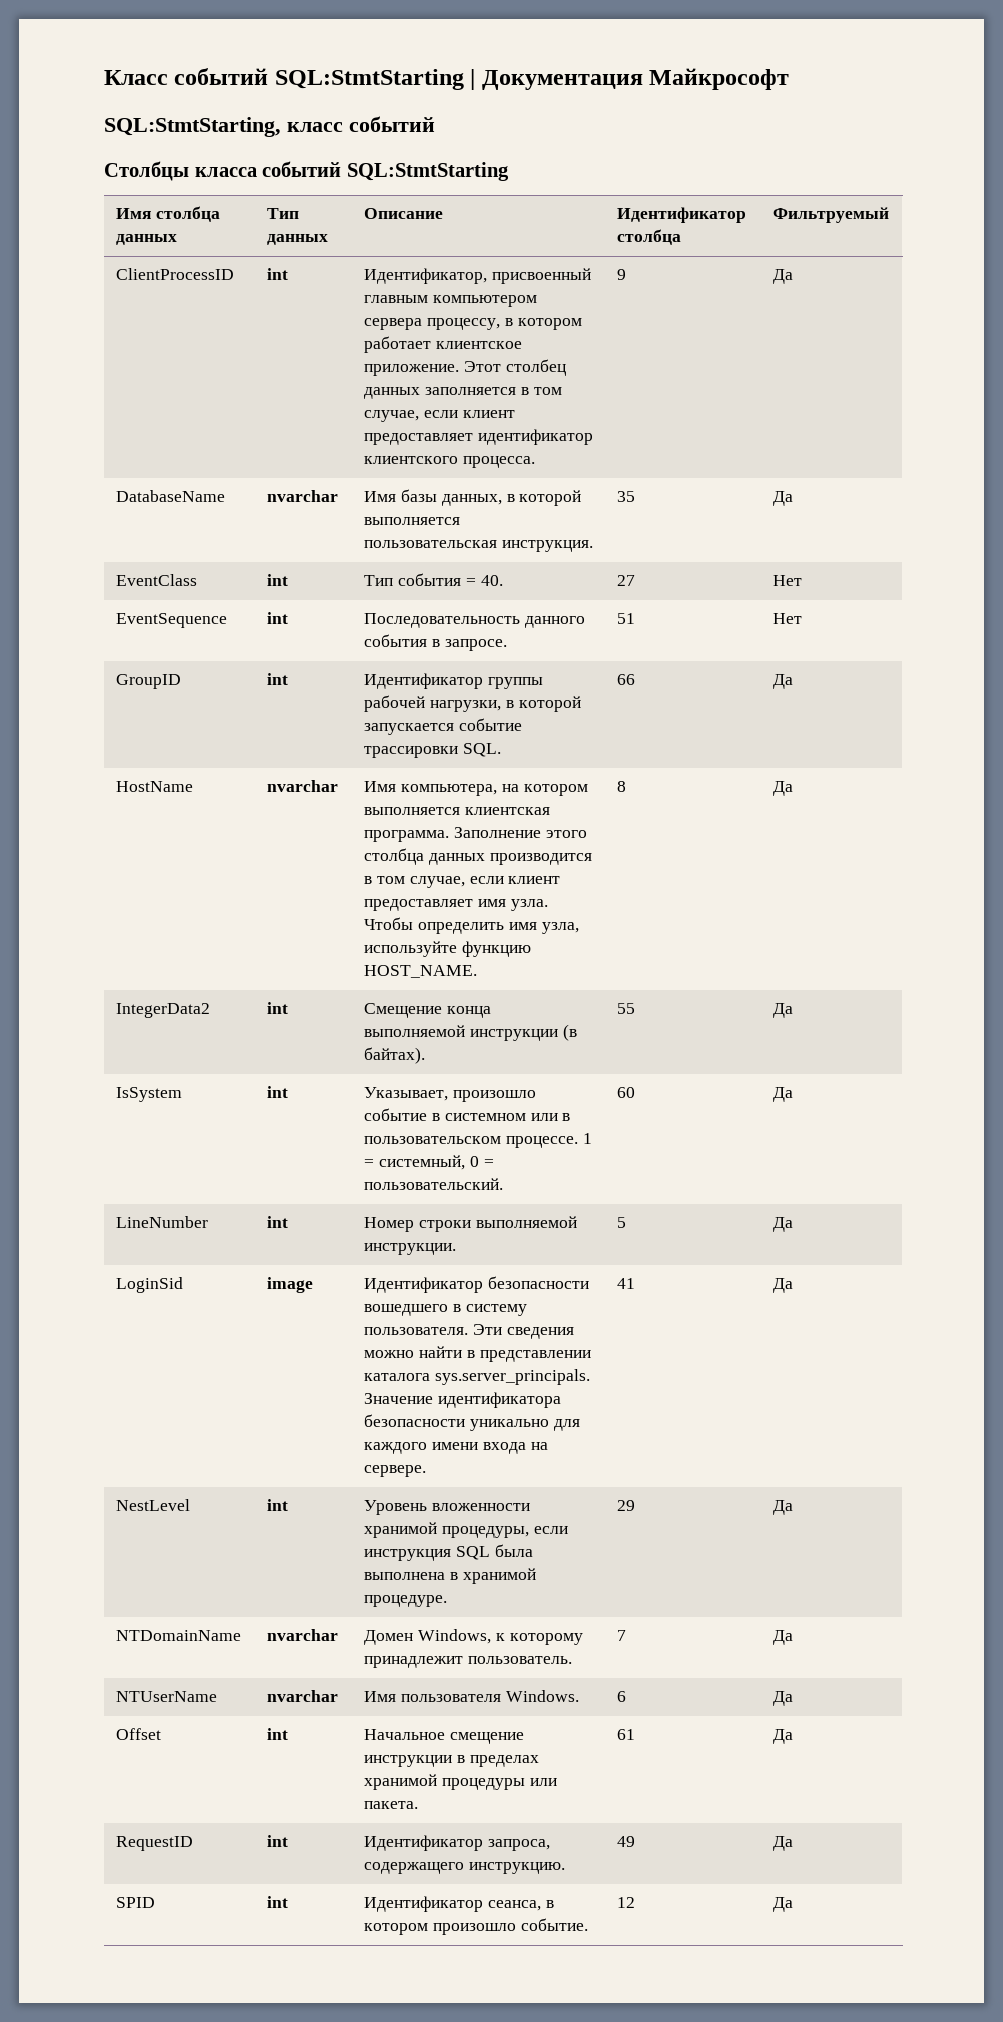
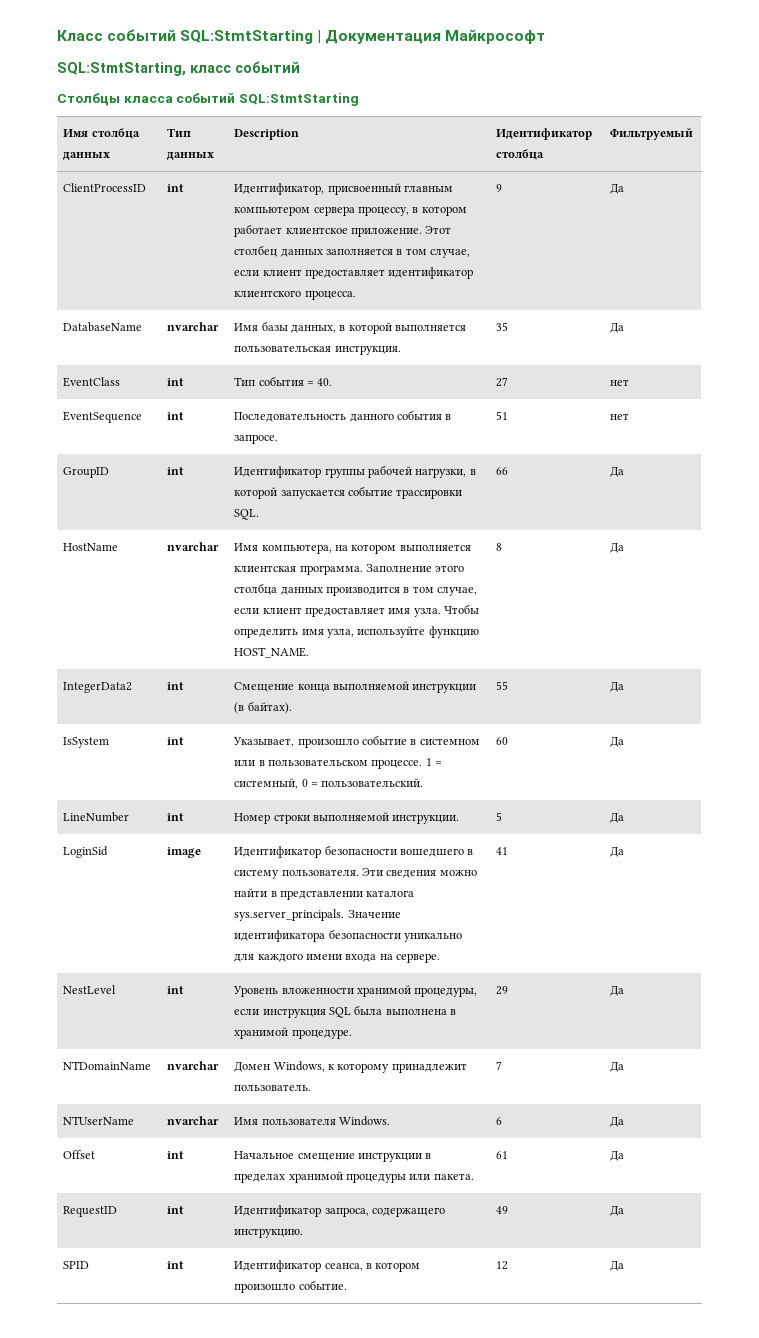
- Имя столбца данных | Тип данных | Описание | Идентификатор столбца | Фильтруемый
+ Имя столбца данных | Тип данных | Description | Идентификатор столбца | Фильтруемый
- EventClass | int | Тип события = 40. | 27 | Нет
+ EventClass | int | Тип события = 40. | 27 | нет
- EventSequence | int | Последовательность данного события в запросе. | 51 | Нет
+ EventSequence | int | Последовательность данного события в запросе. | 51 | нет

